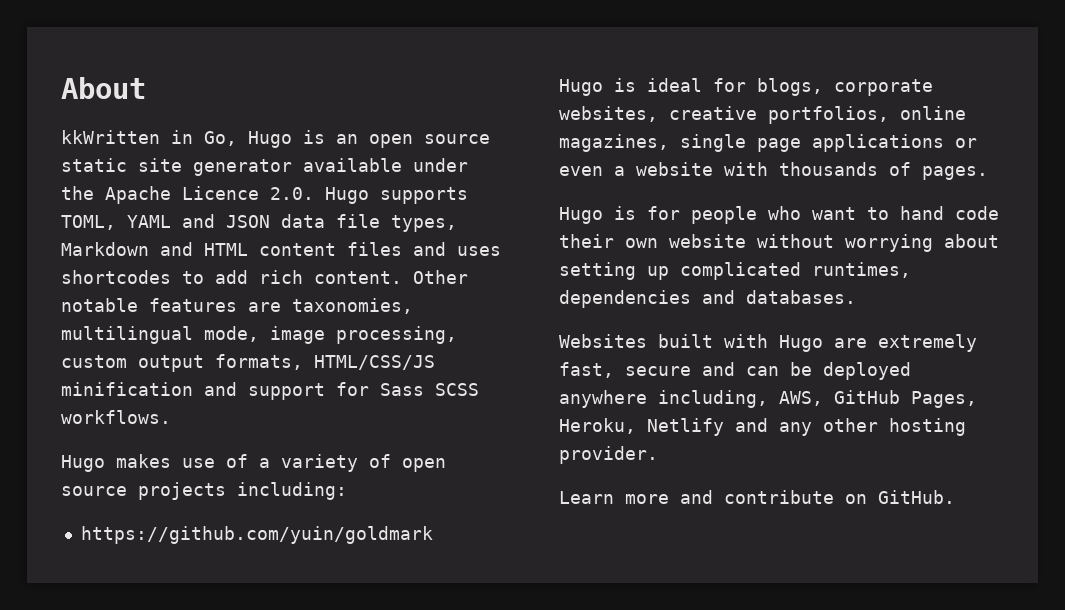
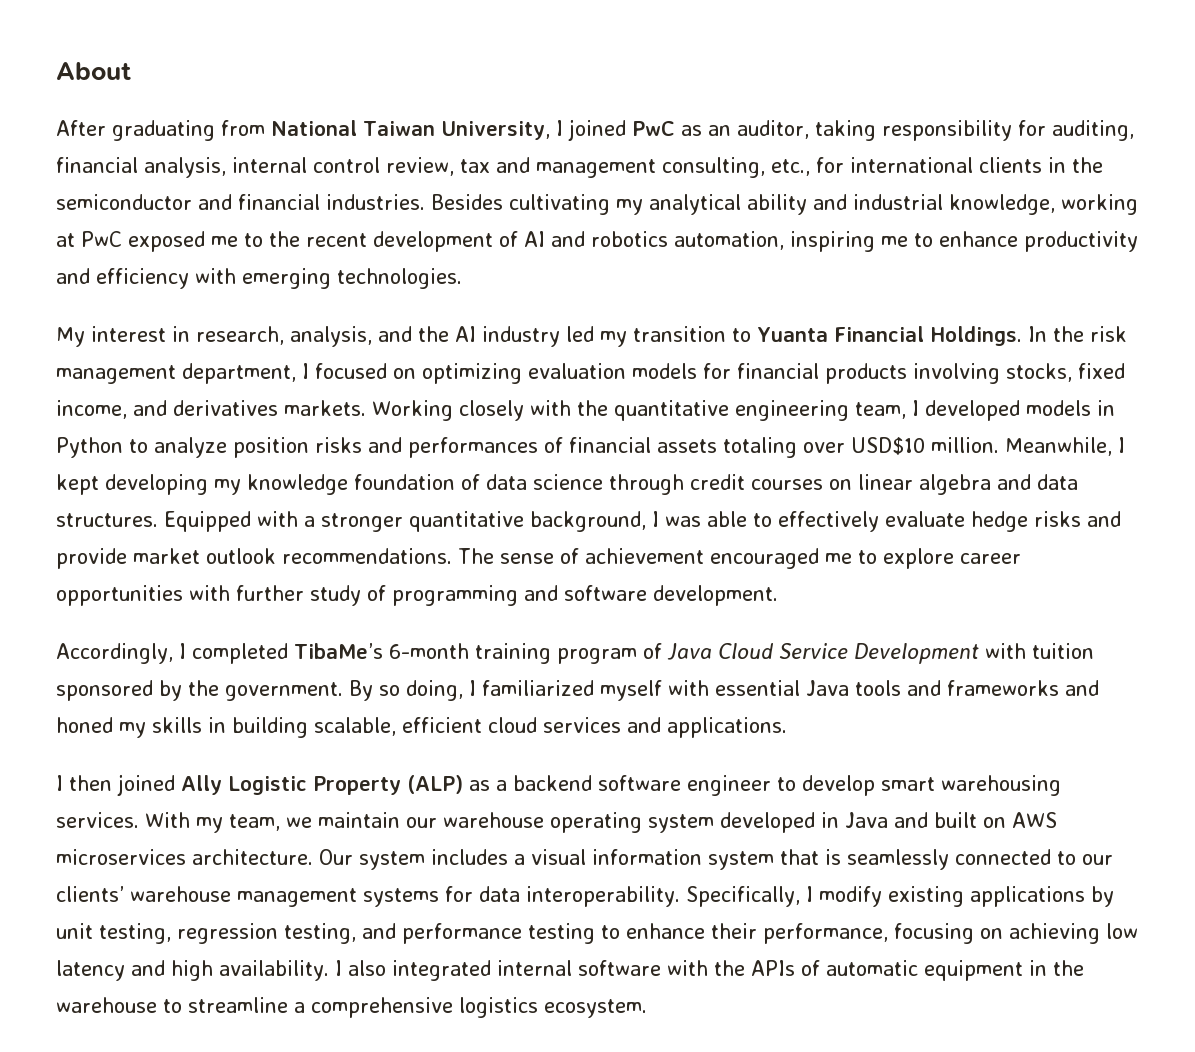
- kkWritten in Go, Hugo is an open source static site generator available under the Apache Licence 2.0. Hugo supports TOML, YAML and JSON data file types, Markdown and HTML content files and uses shortcodes to add rich content. Other notable features are taxonomies, multilingual mode, image processing, custom output formats, HTML/CSS/JS minification and support for Sass SCSS workflows.
- Hugo makes use of a variety of open source projects including:
- https://github.com/yuin/goldmark
- Hugo is ideal for blogs, corporate websites, creative portfolios, online magazines, single page applications or even a website with thousands of pages.
- Hugo is for people who want to hand code their own website without worrying about setting up complicated runtimes, dependencies and databases.
- Websites built with Hugo are extremely fast, secure and can be deployed anywhere including, AWS, GitHub Pages, Heroku, Netlify and any other hosting provider.
- Learn more and contribute on GitHub.
+ After graduating from National Taiwan University, I joined PwC as an auditor, taking responsibility for auditing, financial analysis, internal control review, tax and management consulting, etc., for international clients in the semiconductor and financial industries. Besides cultivating my analytical ability and industrial knowledge, working at PwC exposed me to the recent development of AI and robotics automation, inspiring me to enhance productivity and efficiency with emerging technologies.
+ My interest in research, analysis, and the AI industry led my transition to Yuanta Financial Holdings. In the risk management department, I focused on optimizing evaluation models for financial products involving stocks, fixed income, and derivatives markets. Working closely with the quantitative engineering team, I developed models in Python to analyze position risks and performances of financial assets totaling over USD$10 million. Meanwhile, I kept developing my knowledge foundation of data science through credit courses on linear algebra and data structures. Equipped with a stronger quantitative background, I was able to effectively evaluate hedge risks and provide market outlook recommendations. The sense of achievement encouraged me to explore career opportunities with further study of programming and software development.
+ Accordingly, I completed TibaMe’s 6-month training program of Java Cloud Service Development with tuition sponsored by the government. By so doing, I familiarized myself with essential Java tools and frameworks and honed my skills in building scalable, efficient cloud services and applications.
+ I then joined Ally Logistic Property (ALP) as a backend software engineer to develop smart warehousing services. With my team, we maintain our warehouse operating system developed in Java and built on AWS microservices architecture. Our system includes a visual information system that is seamlessly connected to our clients’ warehouse management systems for data interoperability. Specifically, I modify existing applications by unit testing, regression testing, and performance testing to enhance their performance, focusing on achieving low latency and high availability. I also integrated internal software with the APIs of automatic equipment in the warehouse to streamline a comprehensive logistics ecosystem.

